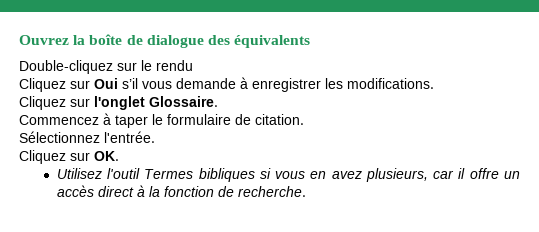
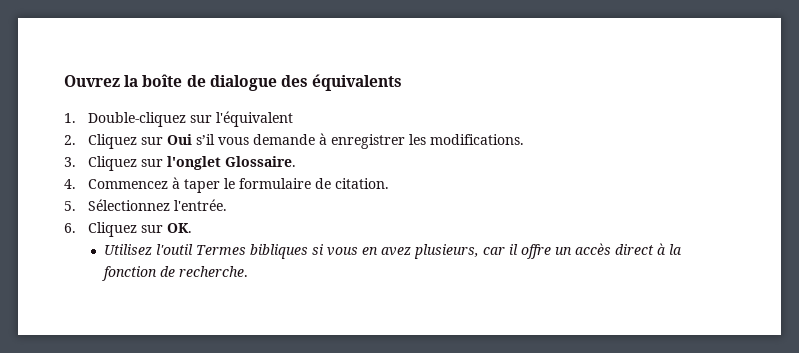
- Double-cliquez sur le rendu
- Cliquez sur Oui s’il vous demande à enregistrer les modifications.
+ 1. Double-cliquez sur l'équivalent
+ 2. Cliquez sur Oui s’il vous demande à enregistrer les modifications.
- Cliquez sur l'onglet Glossaire.
+ 3. Cliquez sur l'onglet Glossaire.
- Commencez à taper le formulaire de citation.
+ 4. Commencez à taper le formulaire de citation.
- Sélectionnez l'entrée.
+ 5. Sélectionnez l'entrée.
- Cliquez sur OK.
+ 6. Cliquez sur OK.

